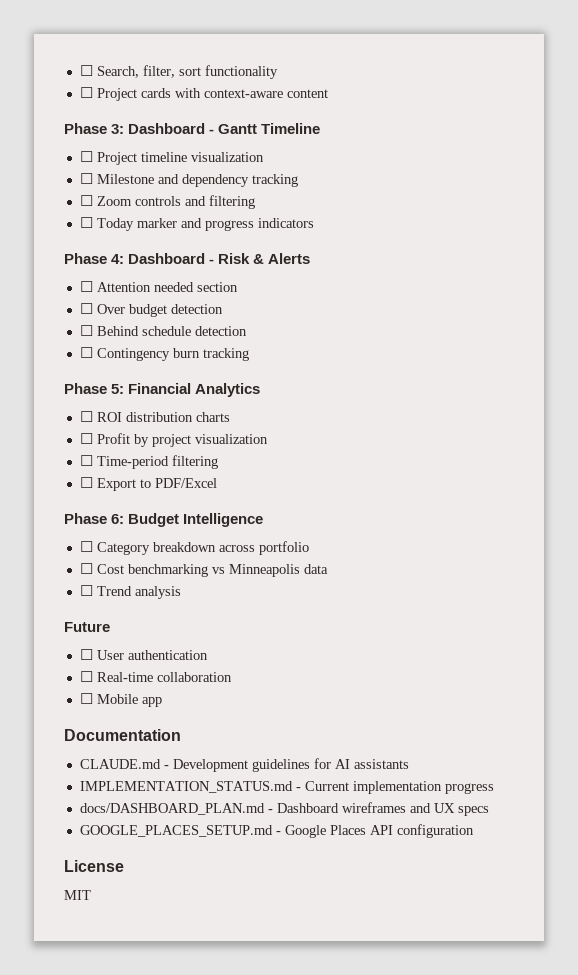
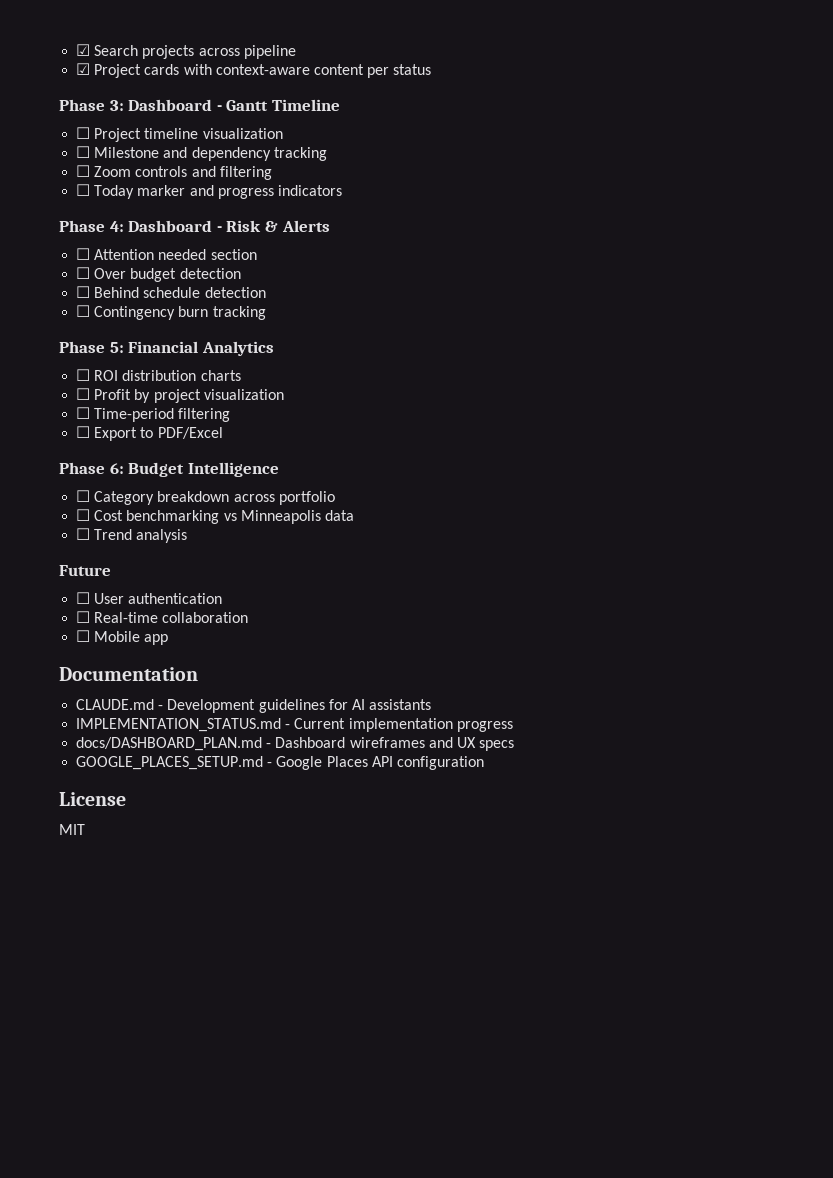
- ☐ Search, filter, sort functionality
- ☐ Project cards with context-aware content
+ ☑ Search projects across pipeline
+ ☑ Project cards with context-aware content per status

